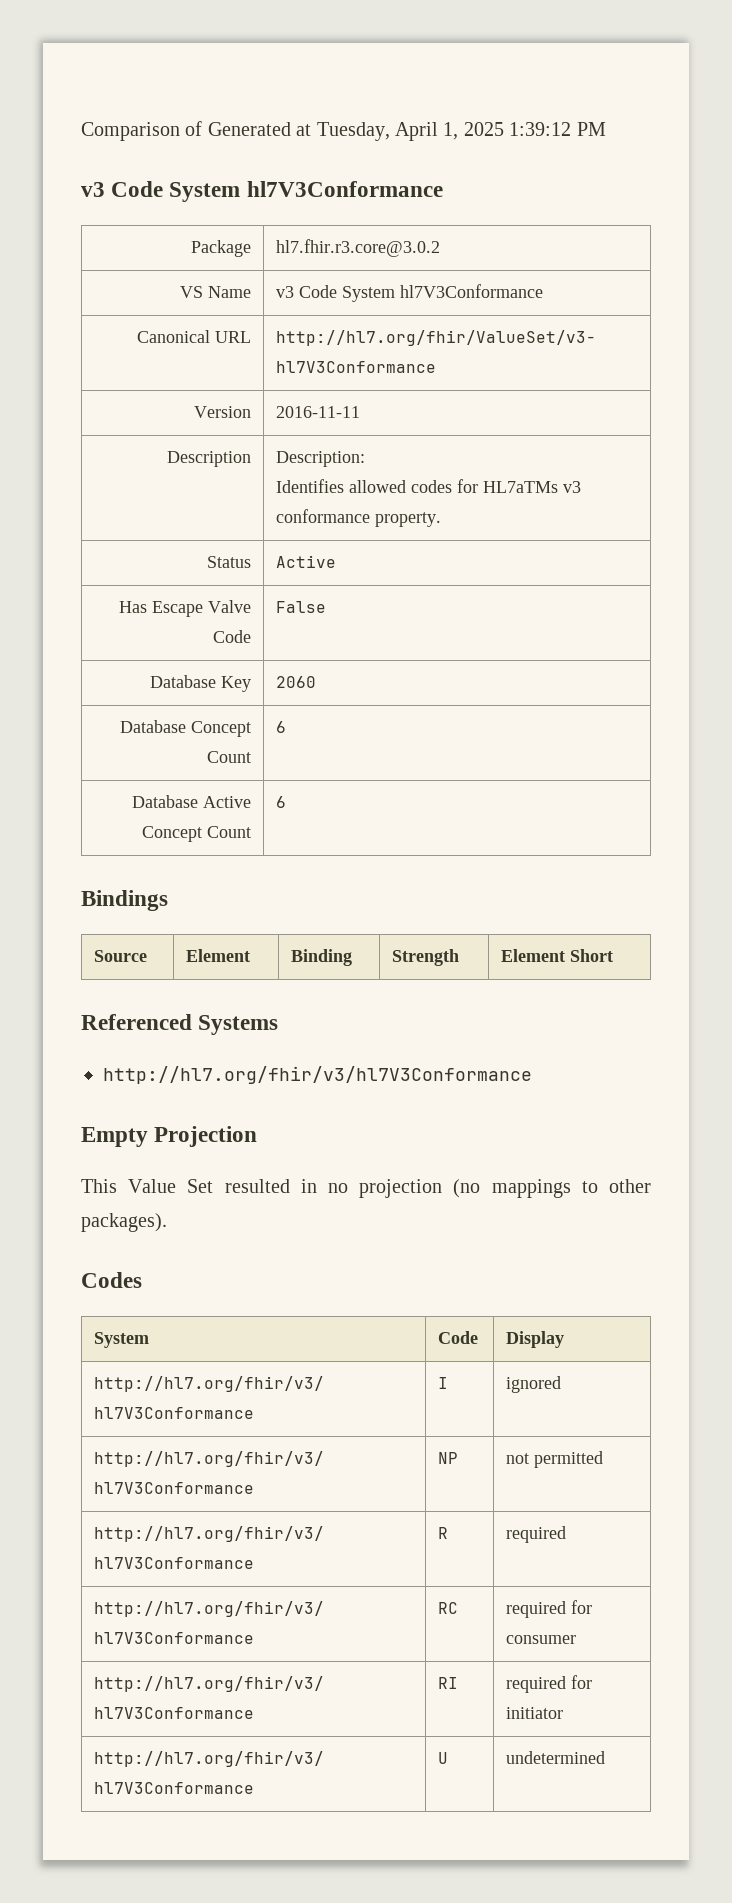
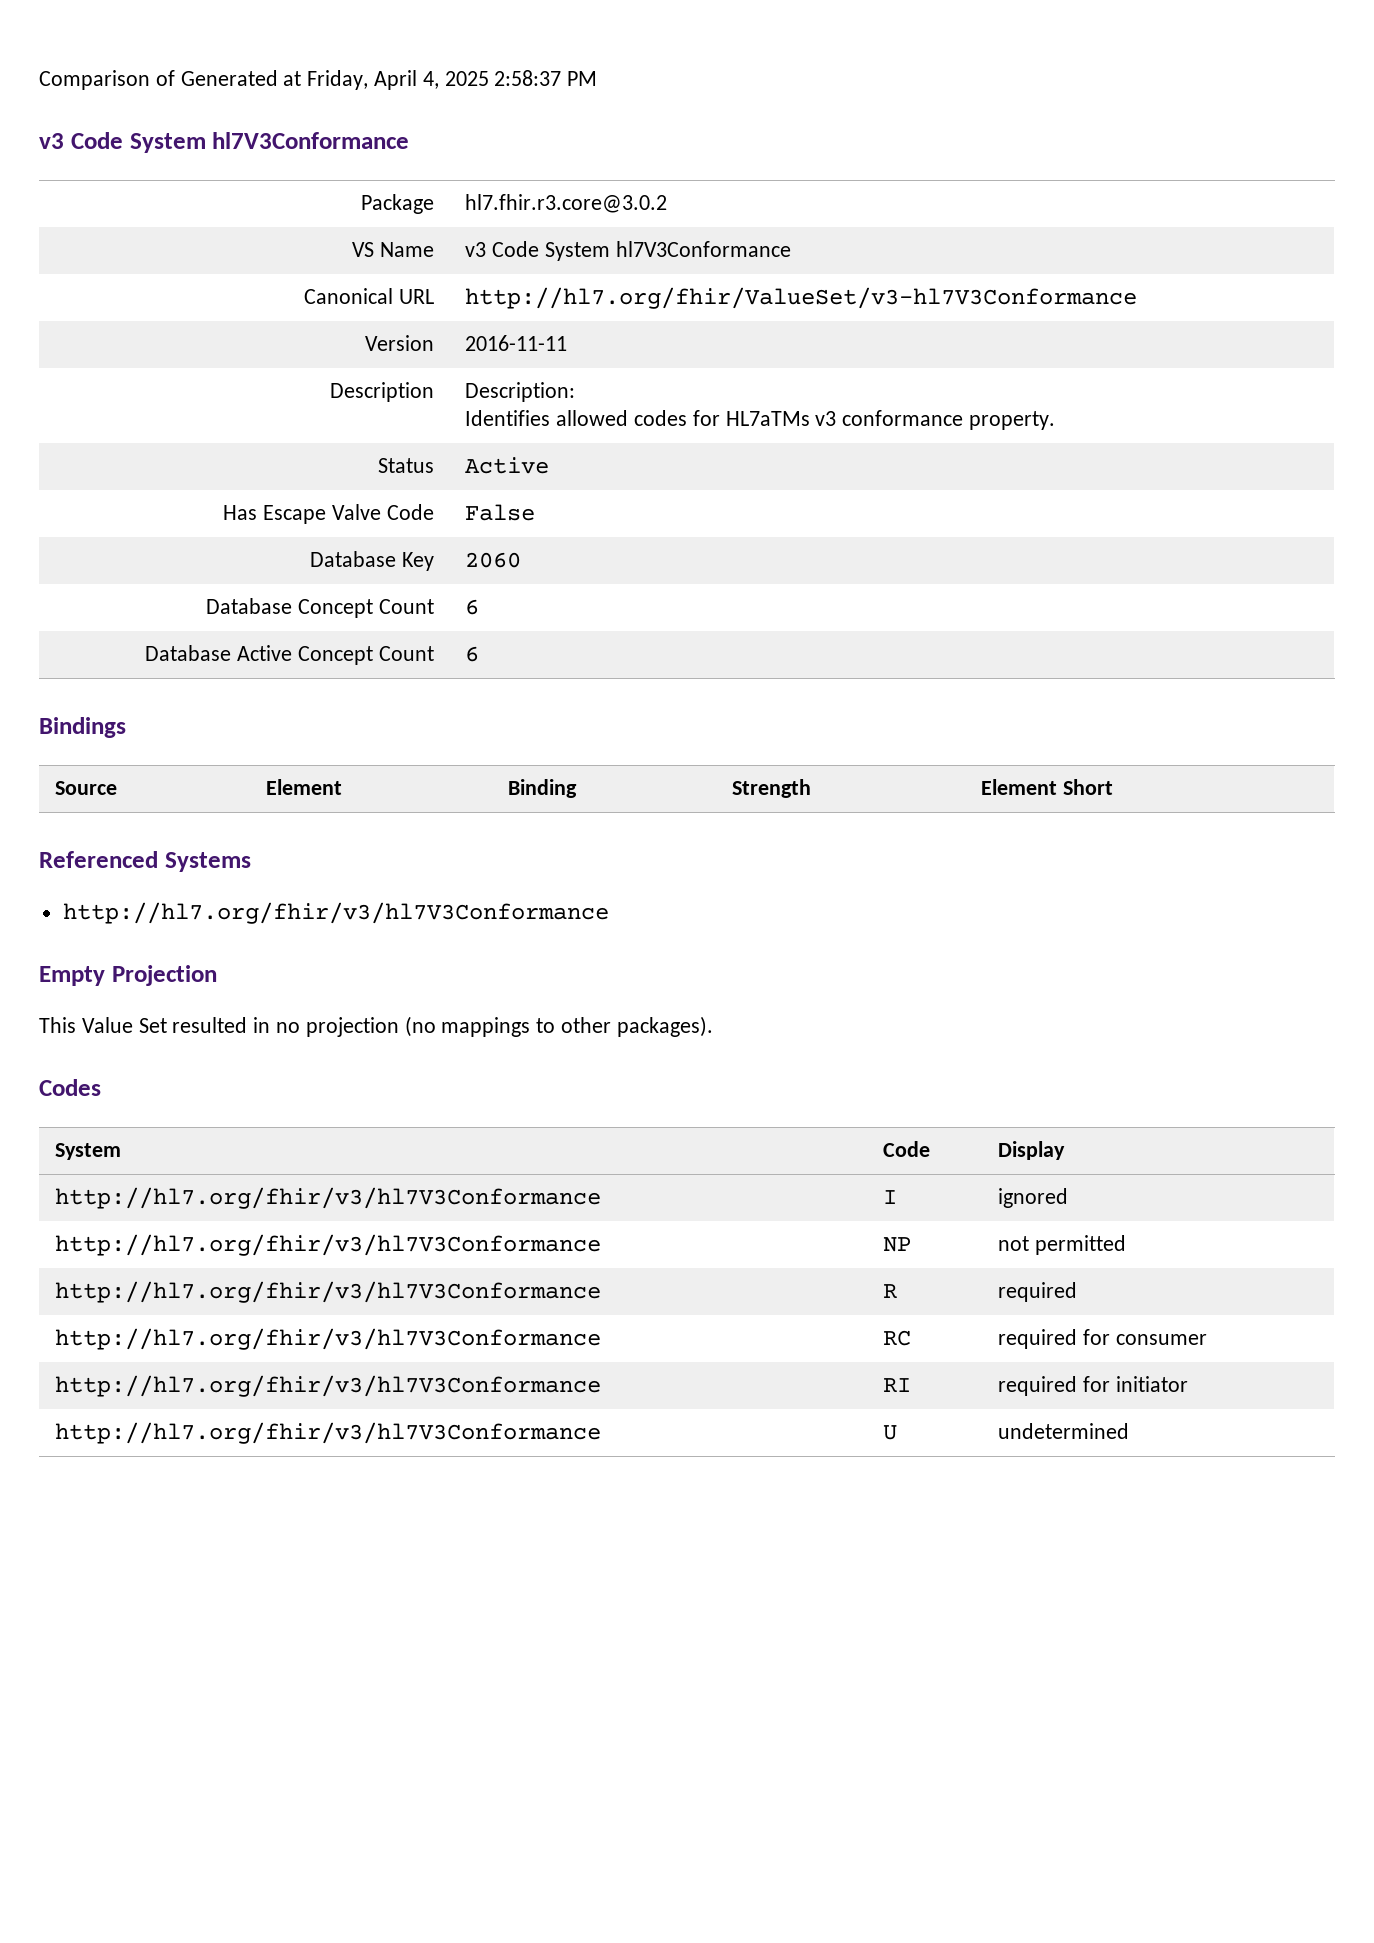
- Comparison of Generated at Tuesday, April 1, 2025 1:39:12 PM
+ Comparison of Generated at Friday, April 4, 2025 2:58:37 PM

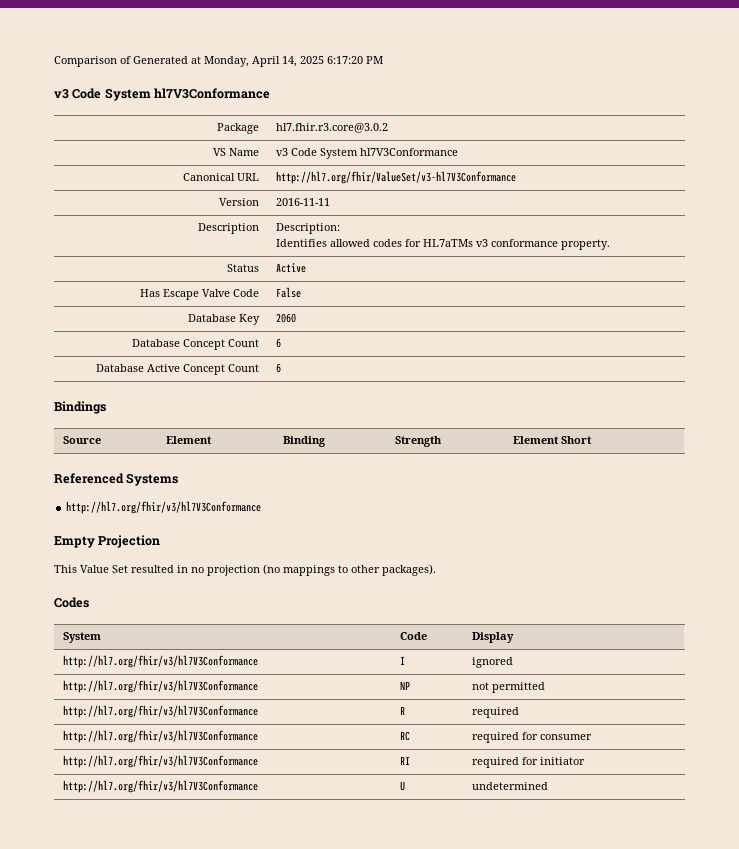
- Comparison of Generated at Friday, April 4, 2025 2:58:37 PM
+ Comparison of Generated at Monday, April 14, 2025 6:17:20 PM

